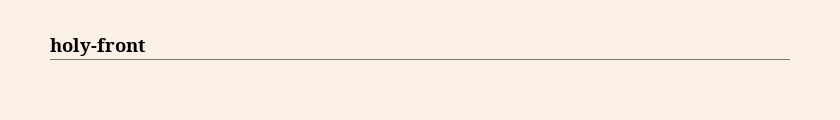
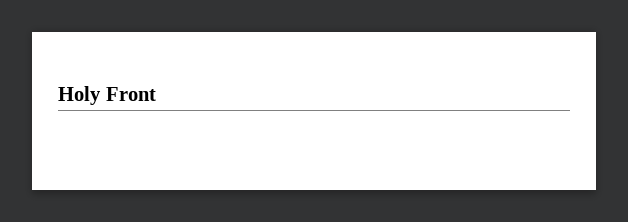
- holy-front
+ Holy Front

